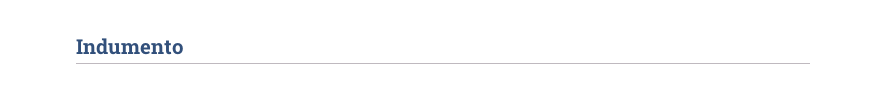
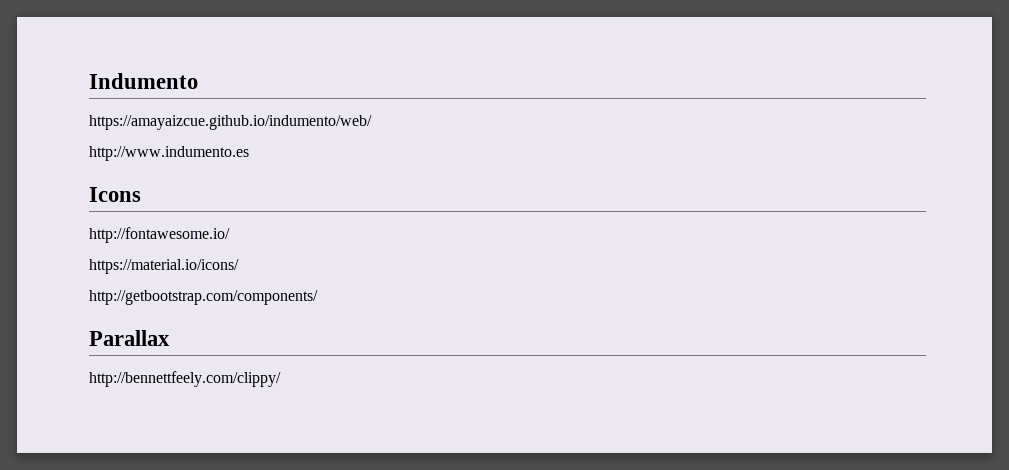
+ https://amayaizcue.github.io/indumento/web/
+ http://www.indumento.es
+ Icons
+ http://fontawesome.io/
+ https://material.io/icons/
+ http://getbootstrap.com/components/
+ Parallax
+ http://bennettfeely.com/clippy/

